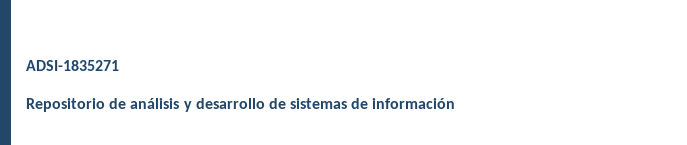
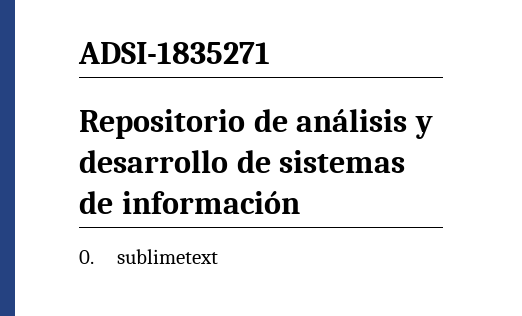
+ 0. sublimetext

